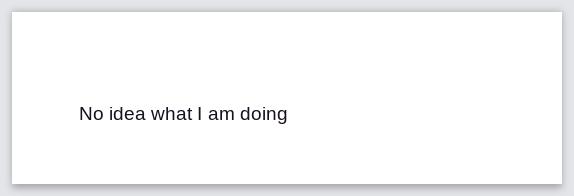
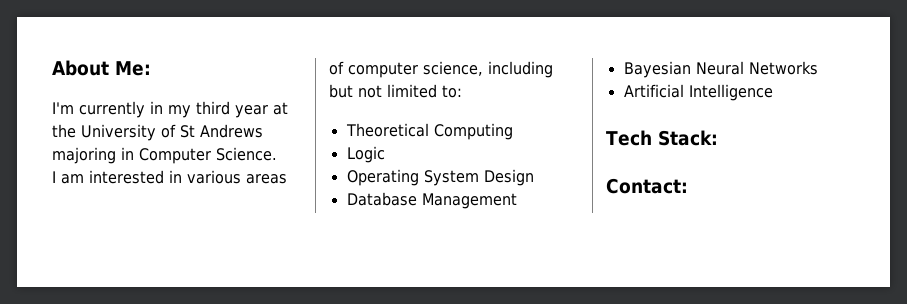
- No idea what I am doing
+ About Me:
+ I'm currently in my third year at the University of St Andrews majoring in Computer Science.
+ I am interested in various areas of computer science, including but not limited to:
+ Theoretical Computing
+ Logic
+ Operating System Design
+ Database Management
+ Bayesian Neural Networks
+ Artificial Intelligence
+ Tech Stack:
+ Contact:

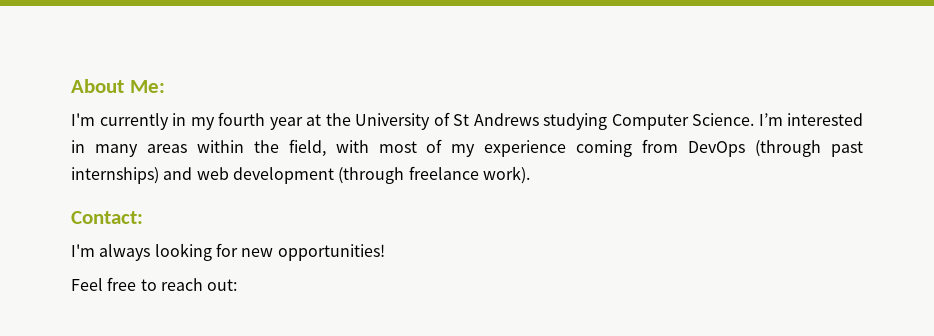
- I'm currently in my third year at the University of St Andrews majoring in Computer Science.
- I am interested in various areas of computer science, including but not limited to:
- Theoretical Computing
- Logic
- Operating System Design
- Database Management
- Bayesian Neural Networks
- Artificial Intelligence
- Tech Stack:
+ I'm currently in my fourth year at the University of St Andrews studying Computer Science. I’m interested in many areas within the field, with most of my experience coming from DevOps (through past internships) and web development (through freelance work).
  Contact:
+ I'm always looking for new opportunities!
+ Feel free to reach out:

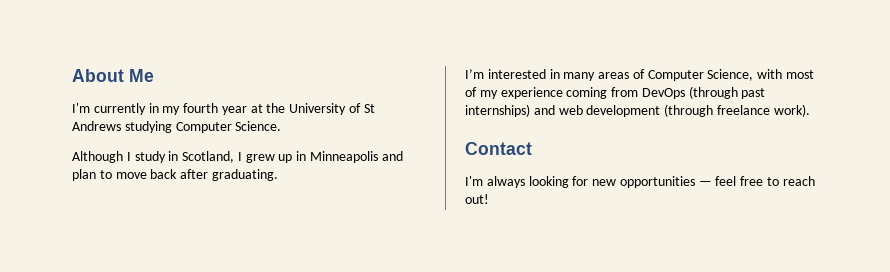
- About Me:
+ About Me
- I'm currently in my fourth year at the University of St Andrews studying Computer Science. I’m interested in many areas within the field, with most of my experience coming from DevOps (through past internships) and web development (through freelance work).
+ I'm currently in my fourth year at the University of St Andrews studying Computer Science.
+ Although I study in Scotland, I grew up in Minneapolis and plan to move back after graduating.
+ I’m interested in many areas of Computer Science, with most of my experience coming from DevOps (through past internships) and web development (through freelance work).
- Contact:
+ Contact
- I'm always looking for new opportunities!
- Feel free to reach out:
+ I'm always looking for new opportunities — feel free to reach out!

